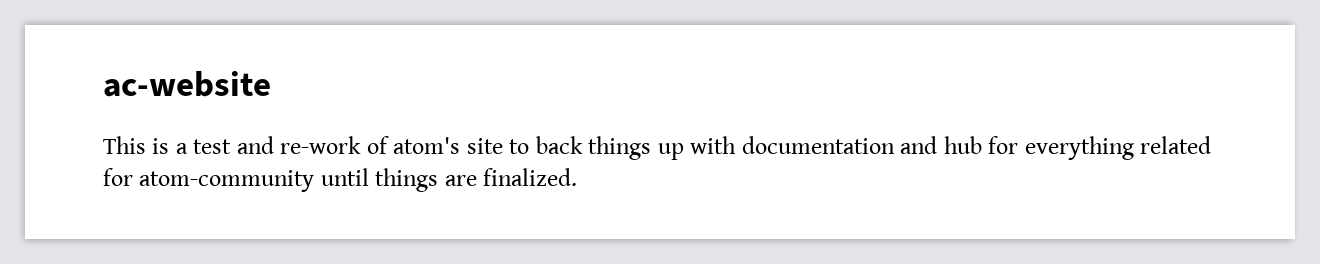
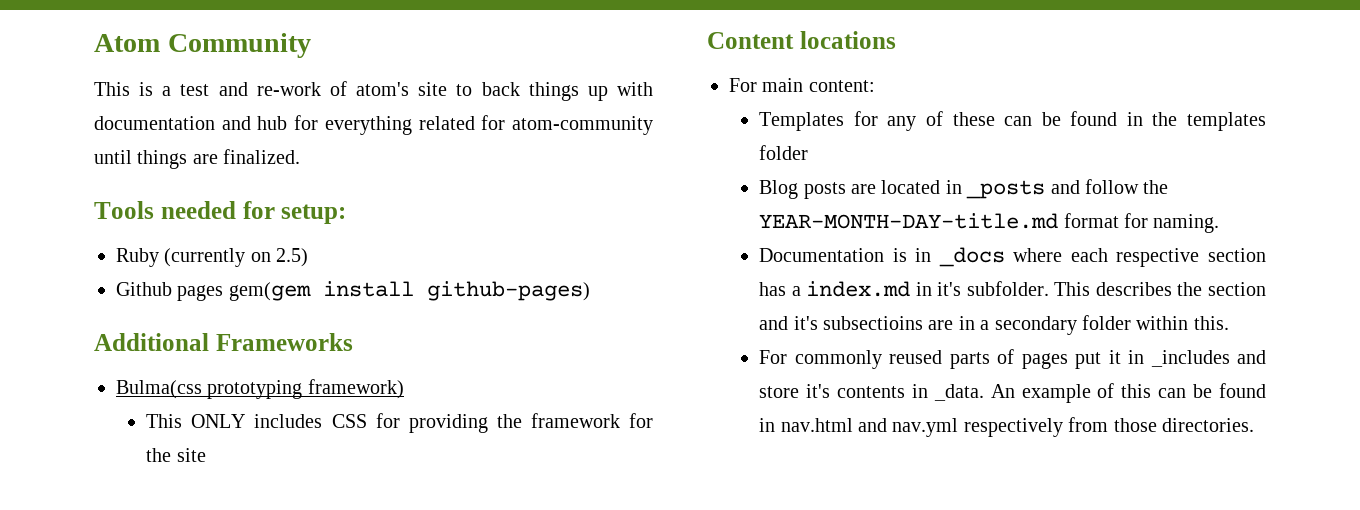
- ac-website
+ Atom Community
+ Tools needed for setup:
+ Ruby (currently on 2.5)
+ Github pages gem(gem install github-pages)
+ Additional Frameworks
+ Bulma(css prototyping framework)
+ This ONLY includes CSS for providing the framework for the site
+ Content locations
+ For main content:
+ Templates for any of these can be found in the templates folder
+ Blog posts are located in _posts and follow the YEAR-MONTH-DAY-title.md format for naming.
+ Documentation is in _docs where each respective section has a index.md in it's subfolder. This describes the section and it's subsectioins are in a secondary folder within this.
+ For commonly reused parts of pages put it in _includes and store it's contents in _data. An example of this can be found in nav.html and nav.yml respectively from those directories.

